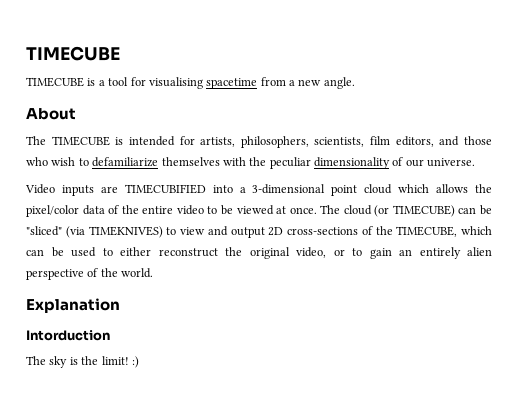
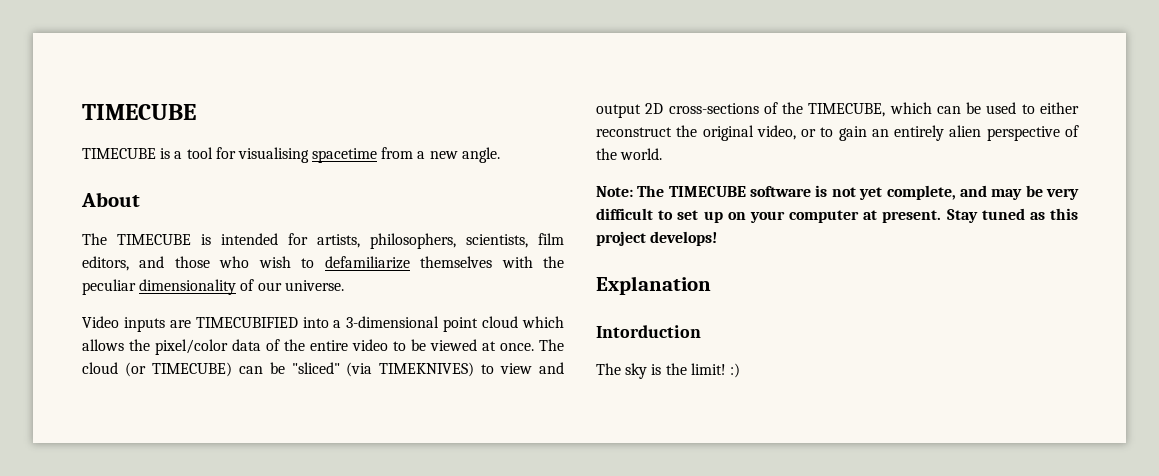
+ Note: The TIMECUBE software is not yet complete, and may be very difficult to set up on your computer at present. Stay tuned as this project develops!

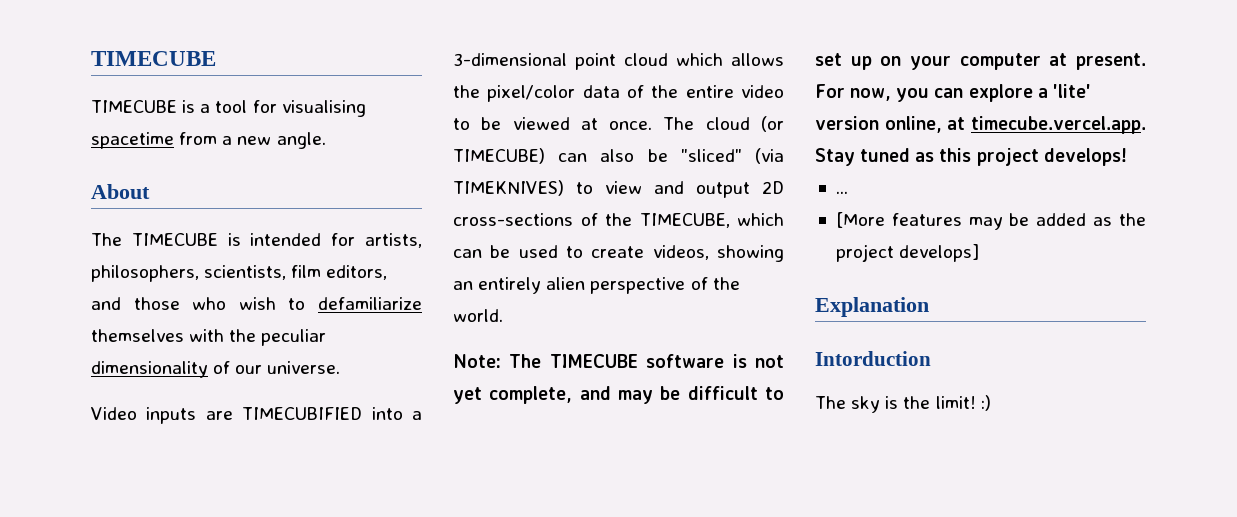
- The cloud (or TIMECUBE) can be "sliced" (via TIMEKNIVES) to view and output 2D cross-sections of the TIMECUBE, which can be used to either reconstruct the original video, or to gain an entirely alien perspective of the world.
+ The cloud (or TIMECUBE) can also be "sliced" (via TIMEKNIVES) to view and output 2D cross-sections of the TIMECUBE, which can be used to create videos, showing an entirely alien perspective of the world.
- Note: The TIMECUBE software is not yet complete, and may be very difficult to set up on your computer at present.
+ Note: The TIMECUBE software is not yet complete, and may be difficult to set up on your computer at present.
- Stay tuned as this project develops!
+ For now, you can explore a 'lite' version online, at timecube.vercel.app. Stay tuned as this project develops!
+ ...
+ [More features may be added as the project develops]

